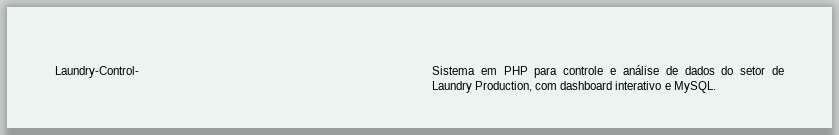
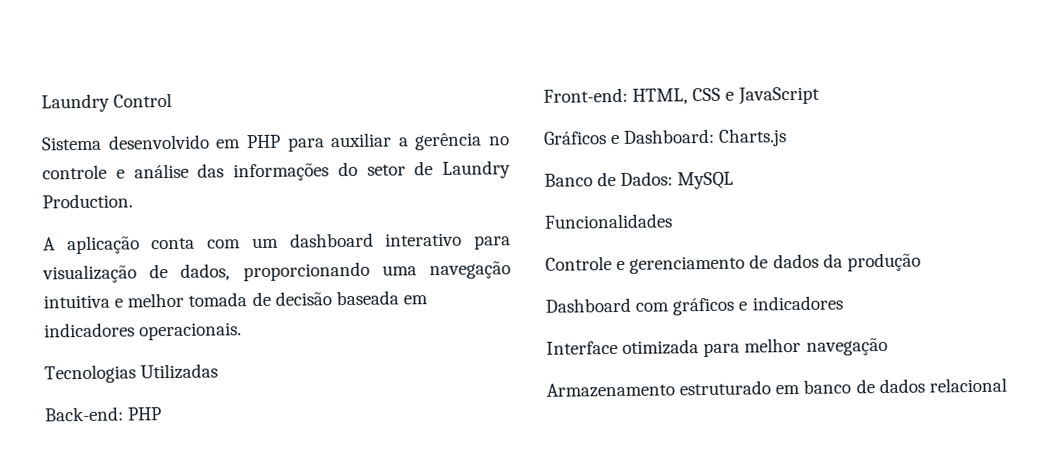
- Laundry-Control-
+ Laundry Control
- Sistema em PHP para controle e análise de dados do setor de Laundry Production, com dashboard interativo e MySQL.
+ Sistema desenvolvido em PHP para auxiliar a gerência no controle e análise das informações do setor de Laundry Production.
+ A aplicação conta com um dashboard interativo para visualização de dados, proporcionando uma navegação intuitiva e melhor tomada de decisão baseada em indicadores operacionais.
+ Tecnologias Utilizadas
+ Back-end: PHP
+ Front-end: HTML, CSS e JavaScript
+ Gráficos e Dashboard: Charts.js
+ Banco de Dados: MySQL
+ Funcionalidades
+ Controle e gerenciamento de dados da produção
+ Dashboard com gráficos e indicadores
+ Interface otimizada para melhor navegação
+ Armazenamento estruturado em banco de dados relacional

